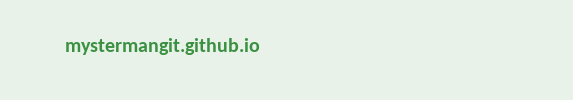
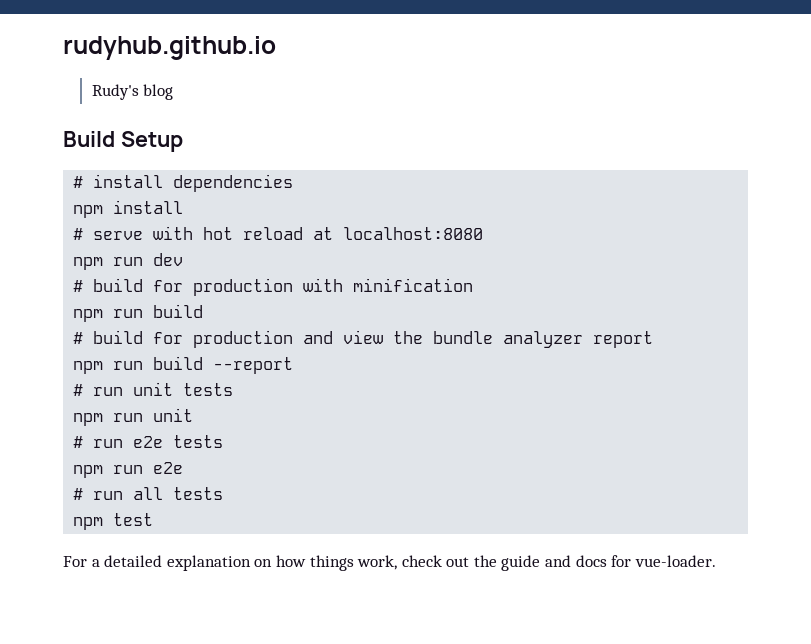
- mystermangit.github.io
+ rudyhub.github.io
+ Rudy's blog
+ Build Setup
+ # install dependencies
+ npm install
+ # serve with hot reload at localhost:8080
+ npm run dev
+ # build for production with minification
+ npm run build
+ # build for production and view the bundle analyzer report
+ npm run build --report
+ # run unit tests
+ npm run unit
+ # run e2e tests
+ npm run e2e
+ # run all tests
+ npm test
+ For a detailed explanation on how things work, check out the guide and docs for vue-loader.

